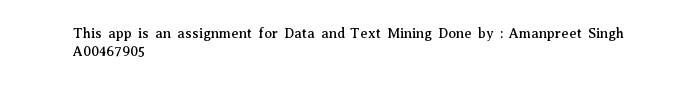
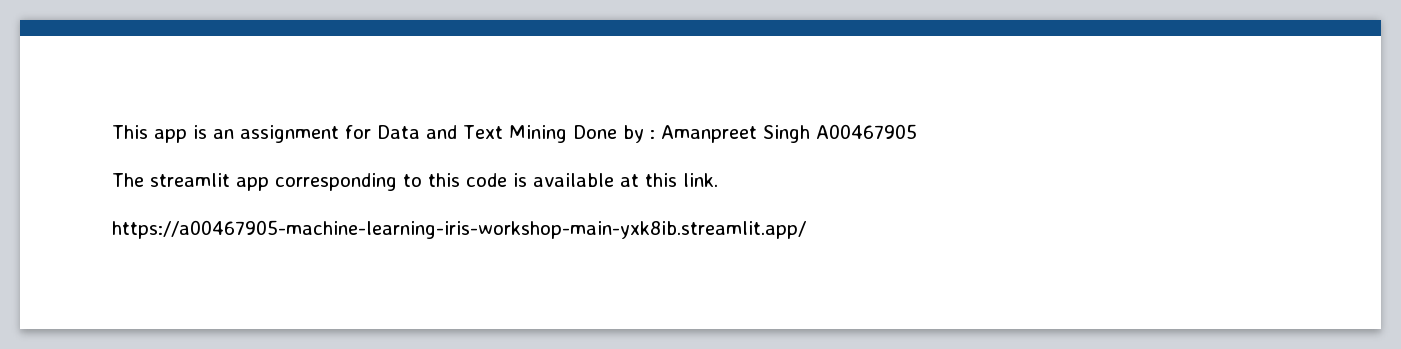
+ The streamlit app corresponding to this code is available at this link.
+ https://a00467905-machine-learning-iris-workshop-main-yxk8ib.streamlit.app/

